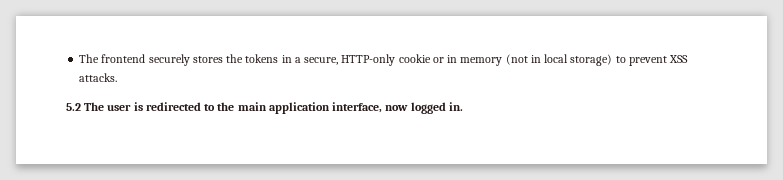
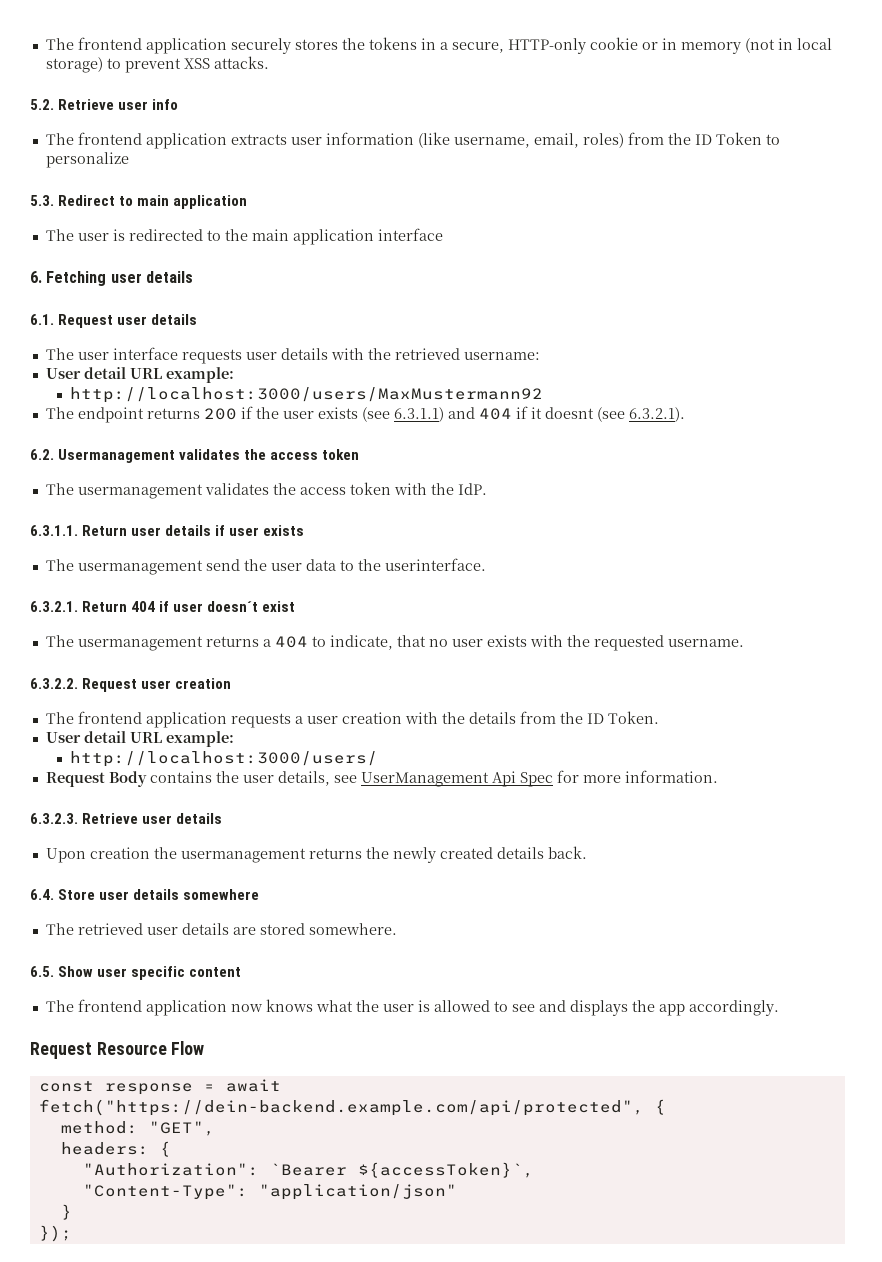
- The frontend securely stores the tokens in a secure, HTTP-only cookie or in memory (not in local storage) to prevent XSS attacks.
+ The frontend application securely stores the tokens in a secure, HTTP-only cookie or in memory (not in local storage) to prevent XSS attacks.
- 5.2 The user is redirected to the main application interface, now logged in.
+ 5.2. Retrieve user info
+ The frontend application extracts user information (like username, email, roles) from the ID Token to personalize
+ 5.3. Redirect to main application
+ The user is redirected to the main application interface
+ 6. Fetching user details
+ 6.1. Request user details
+ The user interface requests user details with the retrieved username:
+ User detail URL example:
+ http://localhost:3000/users/MaxMustermann92
+ The endpoint returns 200 if the user exists (see 6.3.1.1) and 404 if it doesnt (see 6.3.2.1).
+ 6.2. Usermanagement validates the access token
+ The usermanagement validates the access token with the IdP.
+ 6.3.1.1. Return user details if user exists
+ The usermanagement send the user data to the userinterface.
+ 6.3.2.1. Return 404 if user doesn´t exist
+ The usermanagement returns a 404 to indicate, that no user exists with the requested username.
+ 6.3.2.2. Request user creation
+ The frontend application requests a user creation with the details from the ID Token.
+ User detail URL example:
+ http://localhost:3000/users/
+ Request Body contains the user details, see UserManagement Api Spec for more information.
+ 6.3.2.3. Retrieve user details
+ Upon creation the usermanagement returns the newly created details back.
+ 6.4. Store user details somewhere
+ The retrieved user details are stored somewhere.
+ 6.5. Show user specific content
+ The frontend application now knows what the user is allowed to see and displays the app accordingly.
+ Request Resource Flow
+ const response = await fetch("https://dein-backend.example.com/api/protected", {
+ method: "GET",
+ headers: {
+ "Authorization": `Bearer ${accessToken}`,
+ "Content-Type": "application/json"
+ }
+ });

